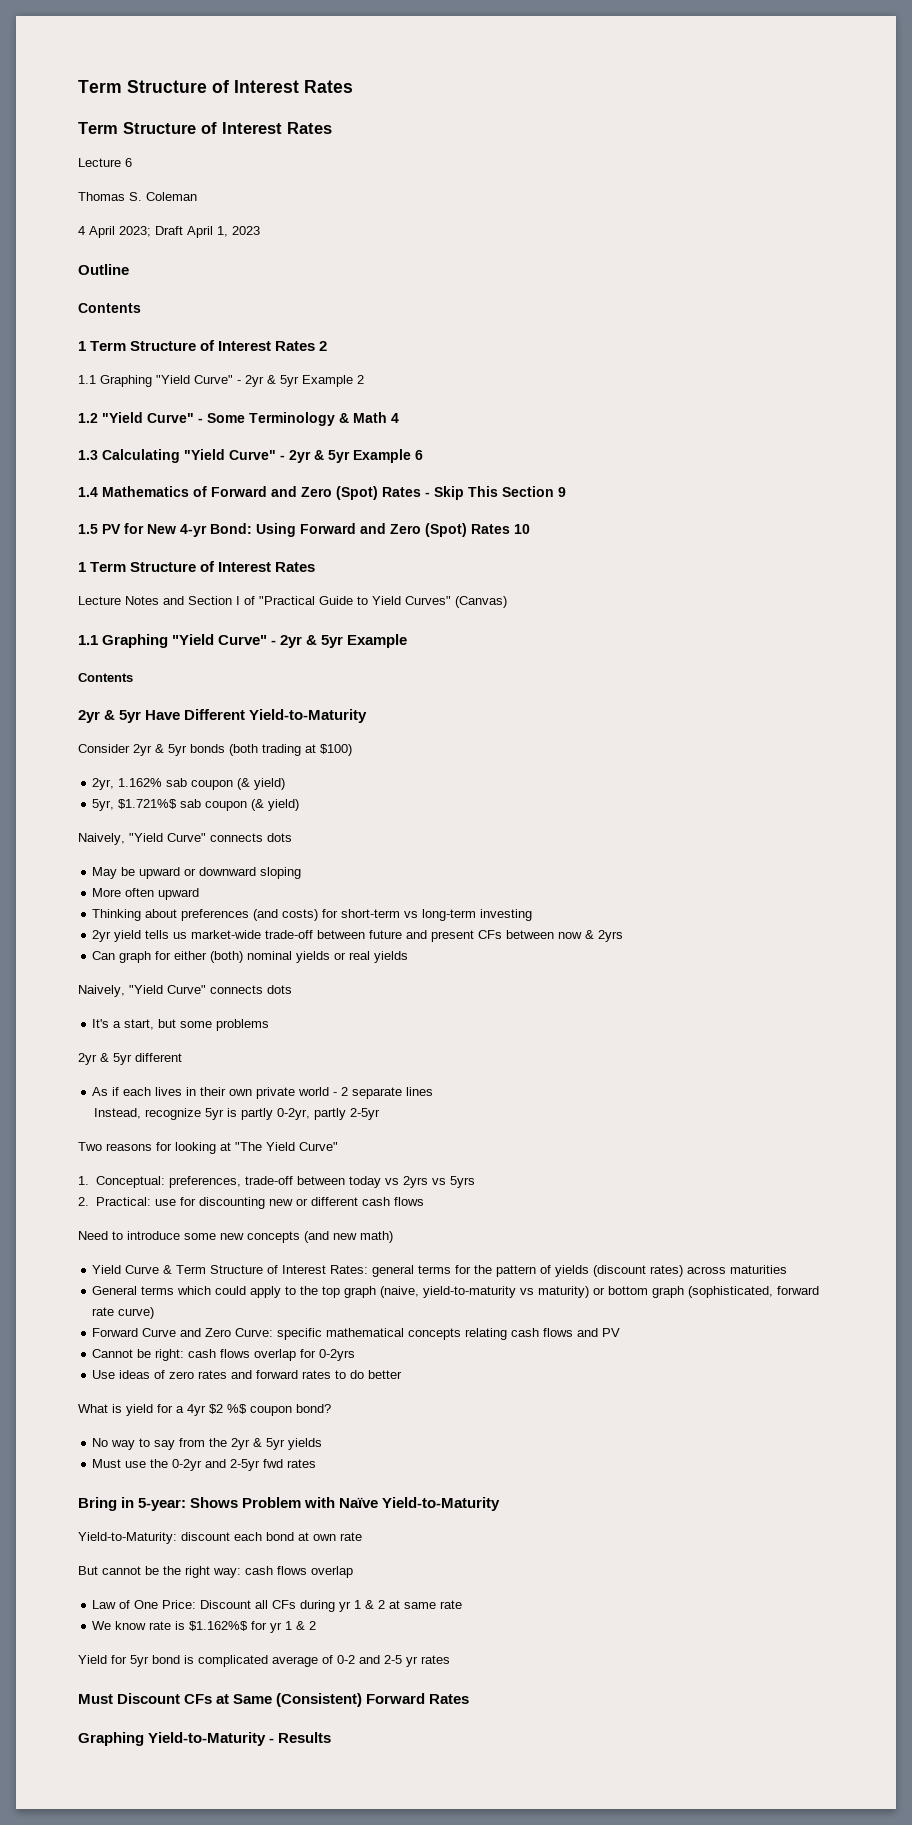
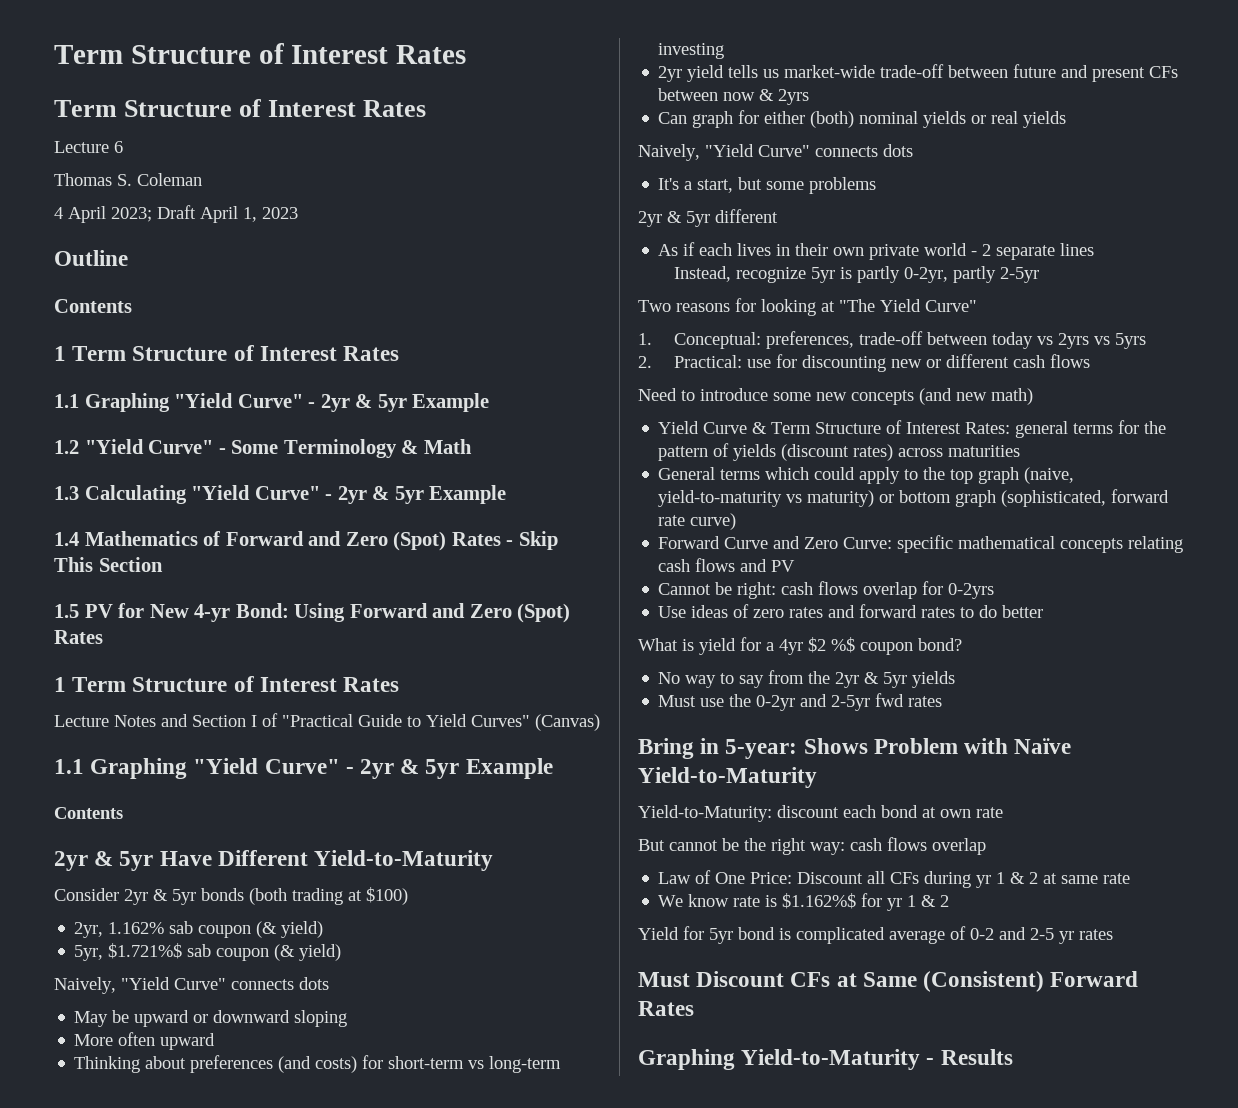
  Outline
  Contents
- 1 Term Structure of Interest Rates 2
- 1.1 Graphing "Yield Curve" - 2yr & 5yr Example 2
+ 1 Term Structure of Interest Rates
+ 1.1 Graphing "Yield Curve" - 2yr & 5yr Example
- 1.2 "Yield Curve" - Some Terminology & Math 4
+ 1.2 "Yield Curve" - Some Terminology & Math
- 1.3 Calculating "Yield Curve" - 2yr & 5yr Example 6
+ 1.3 Calculating "Yield Curve" - 2yr & 5yr Example
- 1.4 Mathematics of Forward and Zero (Spot) Rates - Skip This Section 9
+ 1.4 Mathematics of Forward and Zero (Spot) Rates - Skip This Section
- 1.5 PV for New 4-yr Bond: Using Forward and Zero (Spot) Rates 10
+ 1.5 PV for New 4-yr Bond: Using Forward and Zero (Spot) Rates

